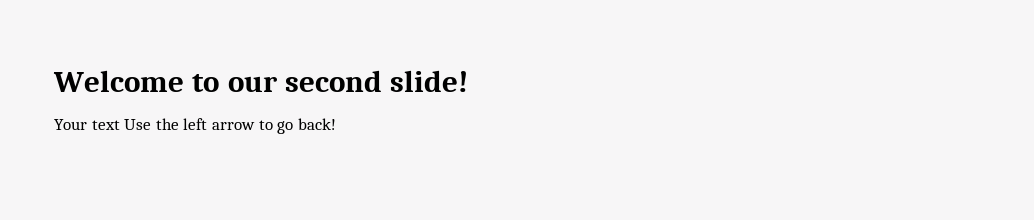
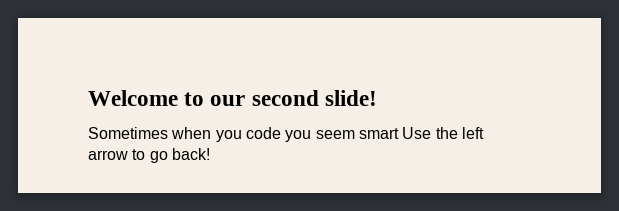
- Your text Use the left arrow to go back!
+ Sometimes when you code you seem smart Use the left arrow to go back!

